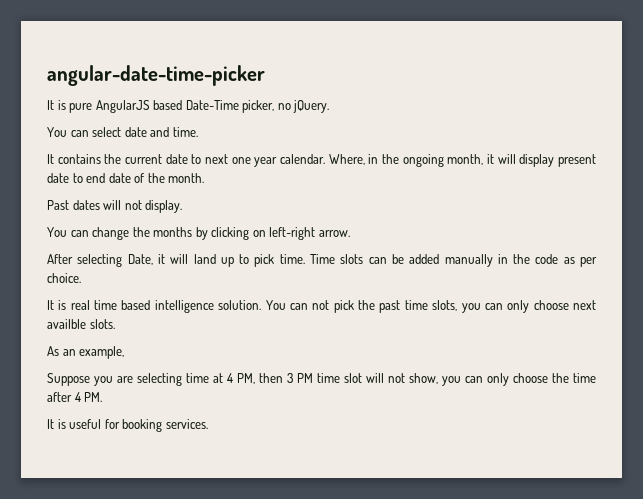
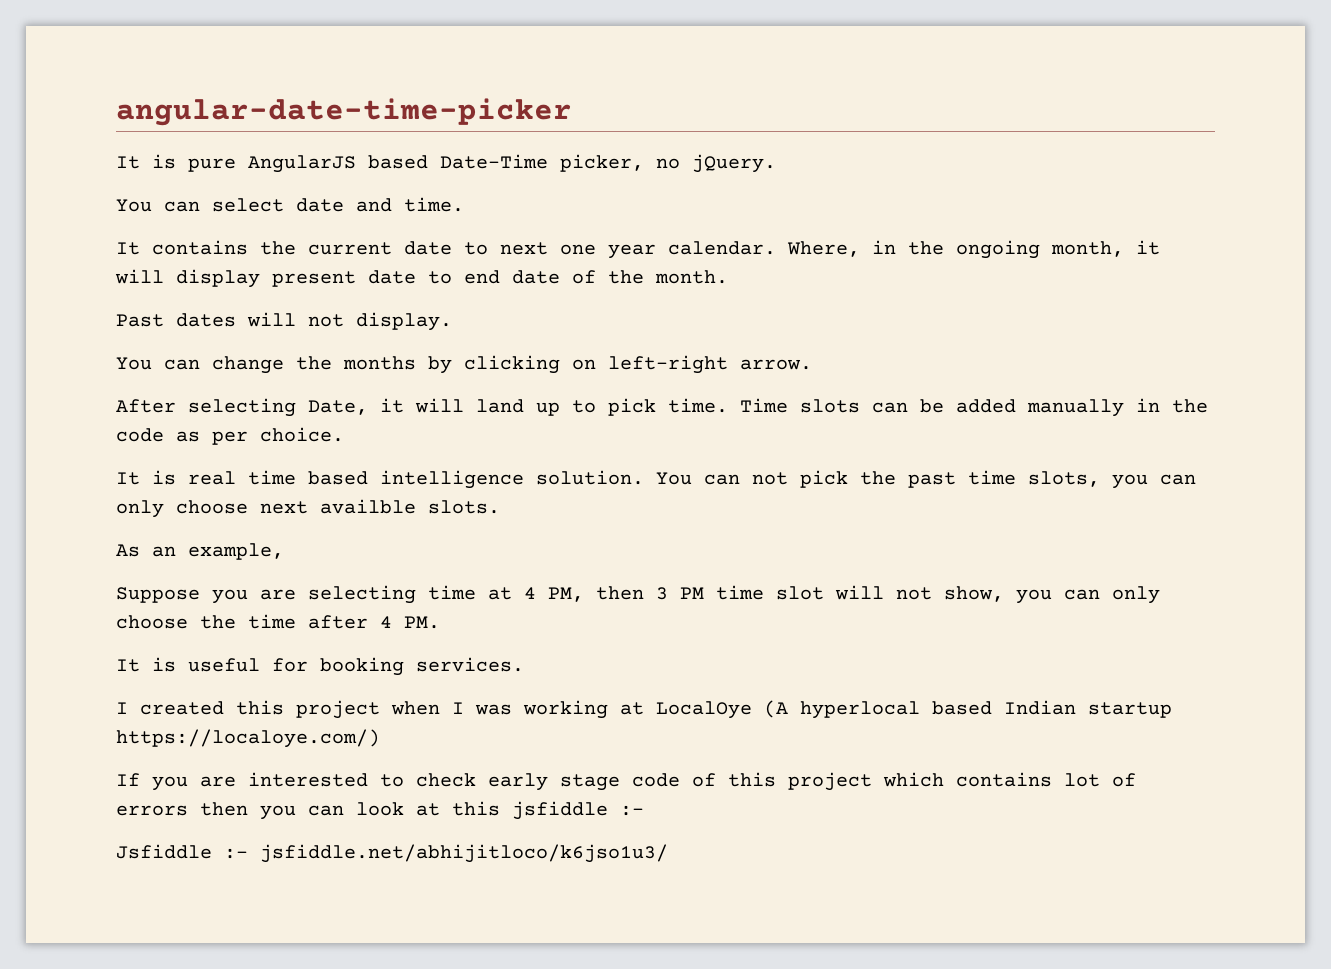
+ I created this project when I was working at LocalOye (A hyperlocal based Indian startup https://localoye.com/)
+ If you are interested to check early stage code of this project which contains lot of errors then you can look at this jsfiddle :-
+ Jsfiddle :- jsfiddle.net/abhijitloco/k6jso1u3/

